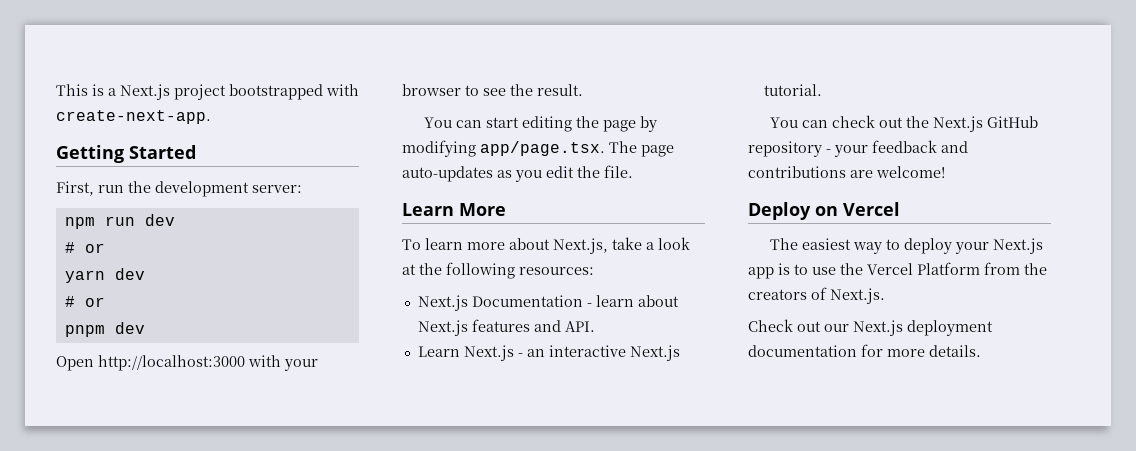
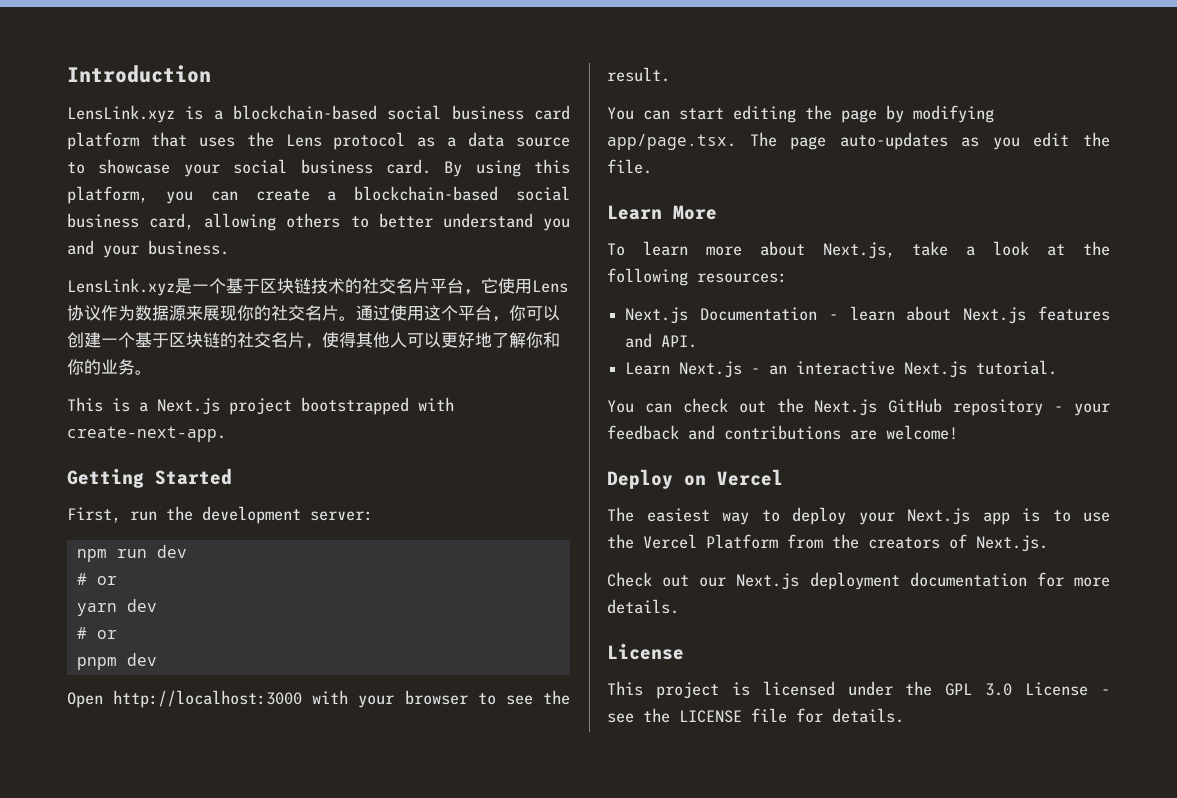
+ Introduction
+ LensLink.xyz is a blockchain-based social business card platform that uses the Lens protocol as a data source to showcase your social business card. By using this platform, you can create a blockchain-based social business card, allowing others to better understand you and your business.
+ LensLink.xyz是一个基于区块链技术的社交名片平台，它使用Lens协议作为数据源来展现你的社交名片。通过使用这个平台，你可以创建一个基于区块链的社交名片，使得其他人可以更好地了解你和你的业务。
  Check out our Next.js deployment documentation for more details.
+ License
+ This project is licensed under the GPL 3.0 License - see the LICENSE file for details.

